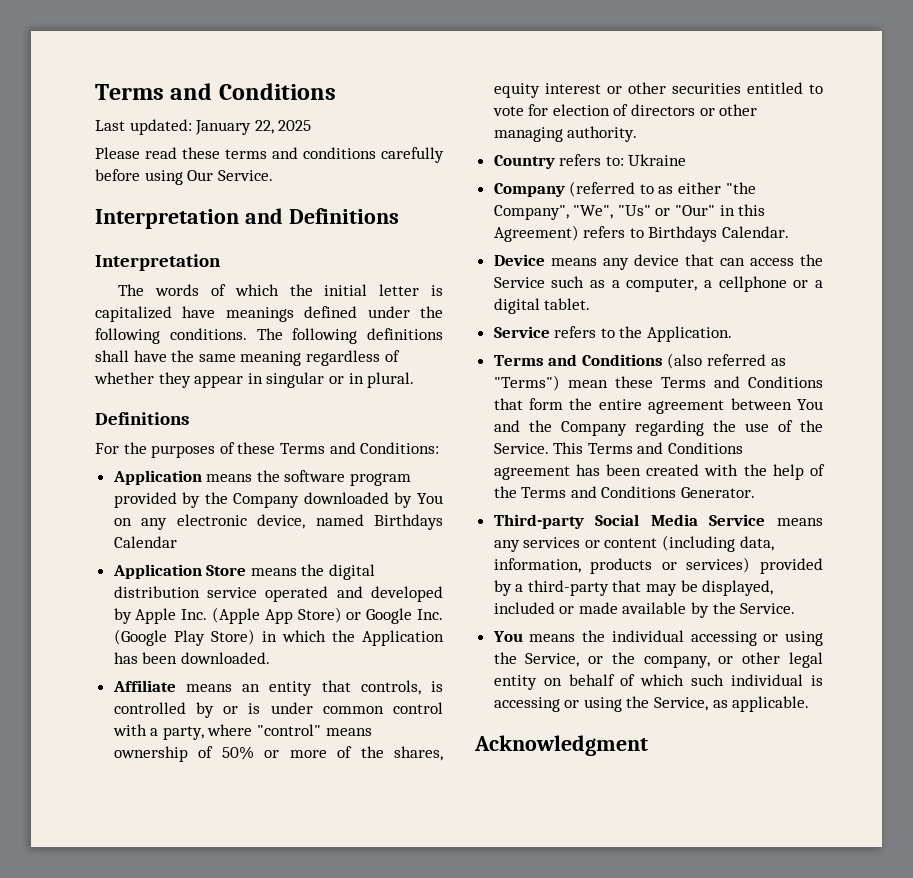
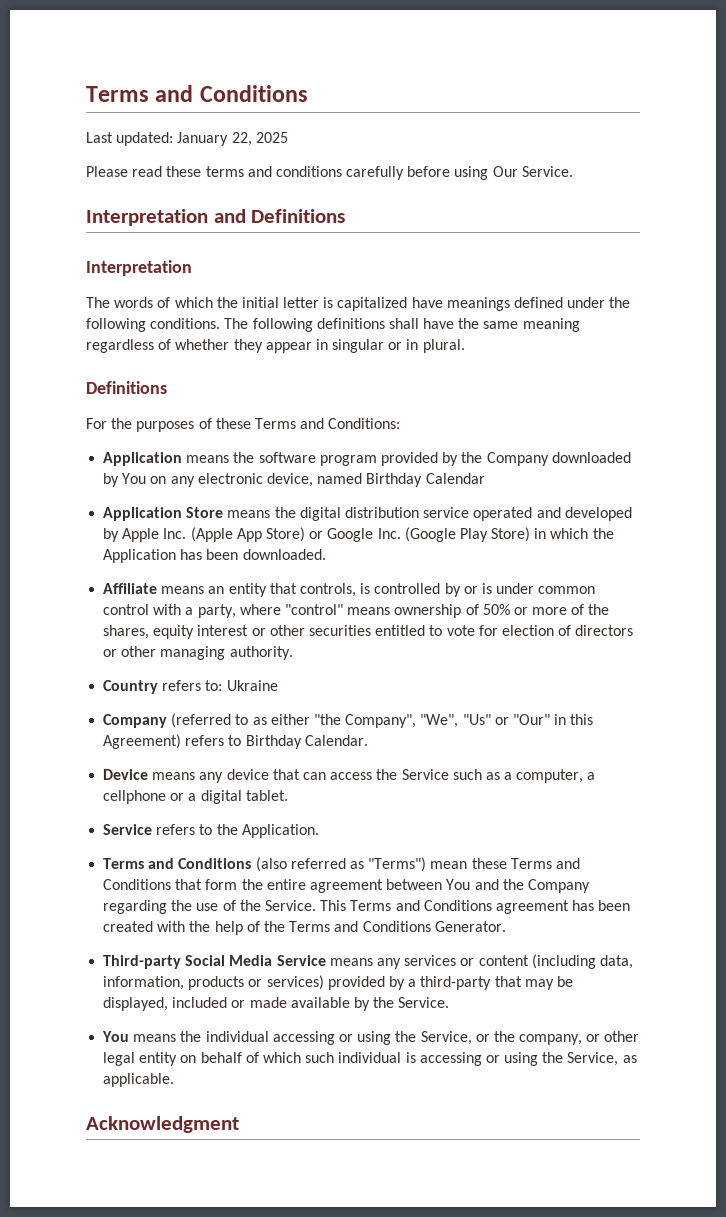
- Application means the software program provided by the Company downloaded by You on any electronic device, named Birthdays Calendar
+ Application means the software program provided by the Company downloaded by You on any electronic device, named Birthday Calendar
- Company (referred to as either "the Company", "We", "Us" or "Our" in this Agreement) refers to Birthdays Calendar.
+ Company (referred to as either "the Company", "We", "Us" or "Our" in this Agreement) refers to Birthday Calendar.

